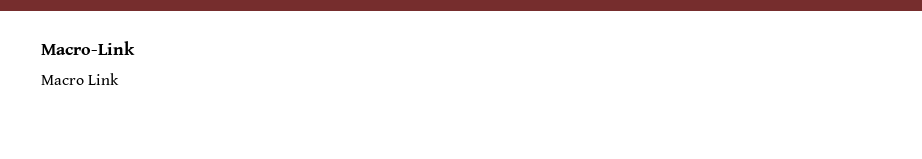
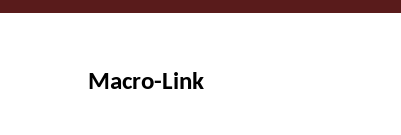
- Macro Link

